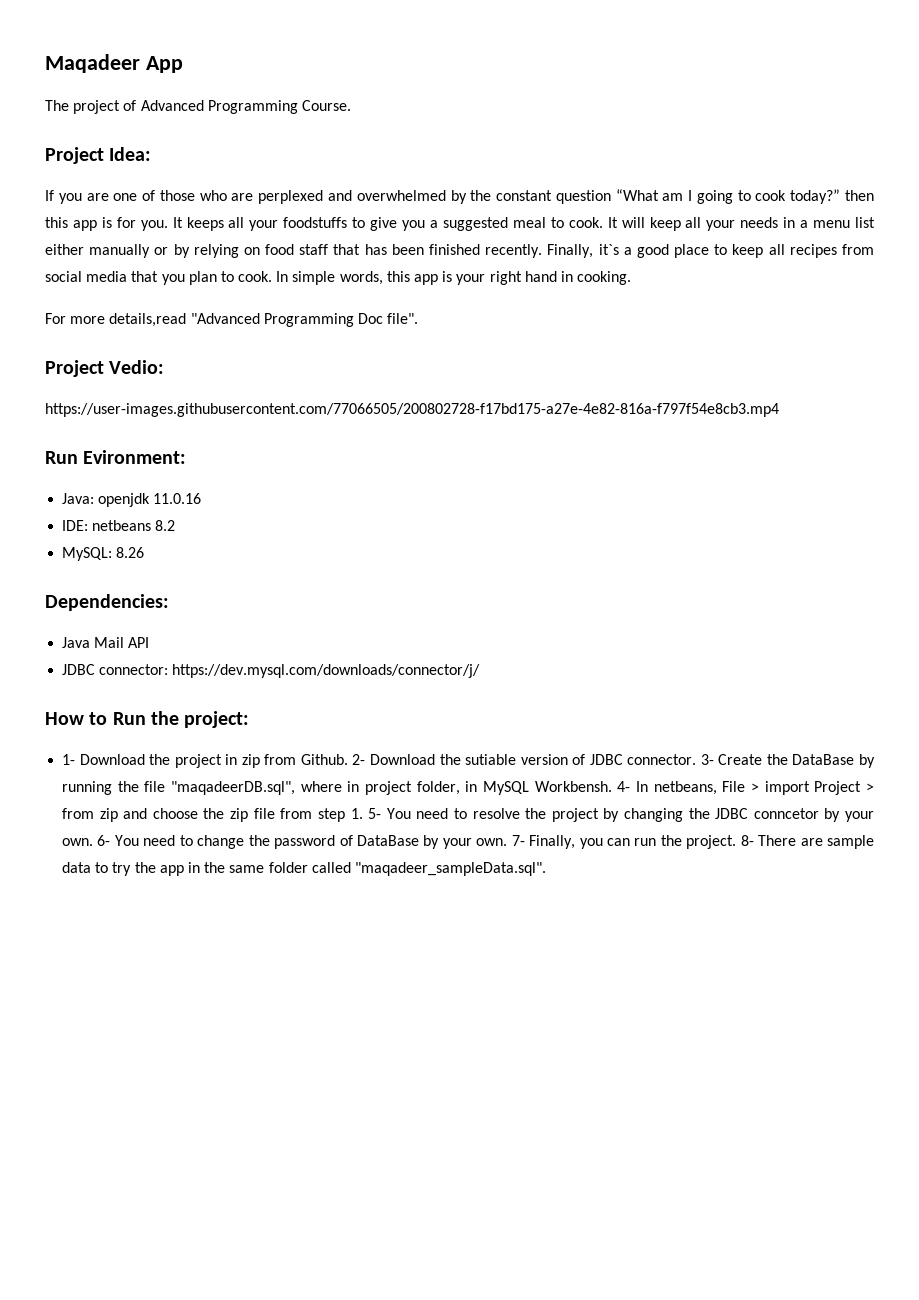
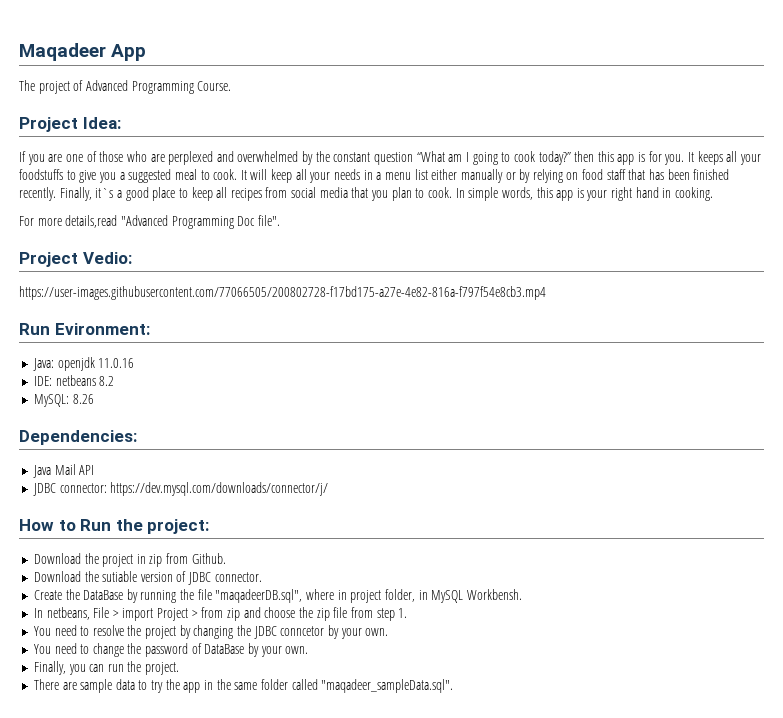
- 1- Download the project in zip from Github. 2- Download the sutiable version of JDBC connector. 3- Create the DataBase by running the file "maqadeerDB.sql", where in project folder, in MySQL Workbensh. 4- In netbeans, File > import Project > from zip and choose the zip file from step 1. 5- You need to resolve the project by changing the JDBC conncetor by your own. 6- You need to change the password of DataBase by your own. 7- Finally, you can run the project. 8- There are sample data to try the app in the same folder called "maqadeer_sampleData.sql".
+ Download the project in zip from Github.
+ Download the sutiable version of JDBC connector.
+ Create the DataBase by running the file "maqadeerDB.sql", where in project folder, in MySQL Workbensh.
+ In netbeans, File > import Project > from zip and choose the zip file from step 1.
+ You need to resolve the project by changing the JDBC conncetor by your own.
+ You need to change the password of DataBase by your own.
+ Finally, you can run the project.
+ There are sample data to try the app in the same folder called "maqadeer_sampleData.sql".

